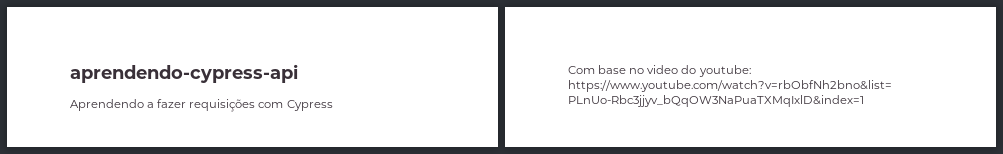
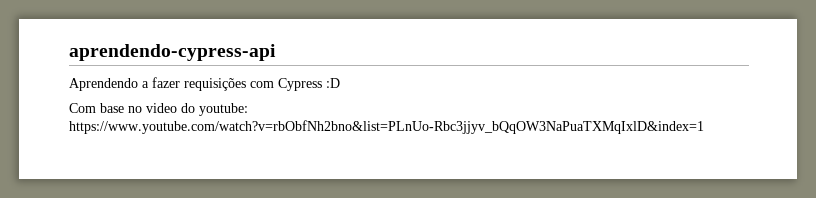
- Aprendendo a fazer requisições com Cypress
+ Aprendendo a fazer requisições com Cypress :D

